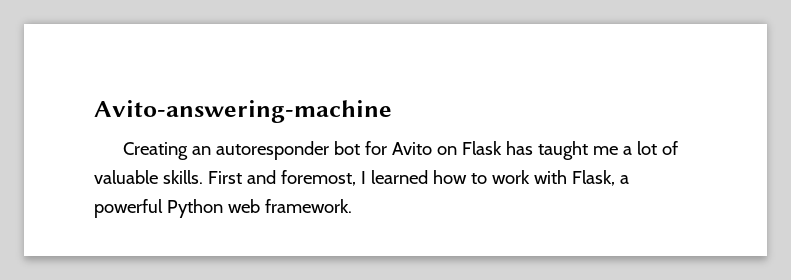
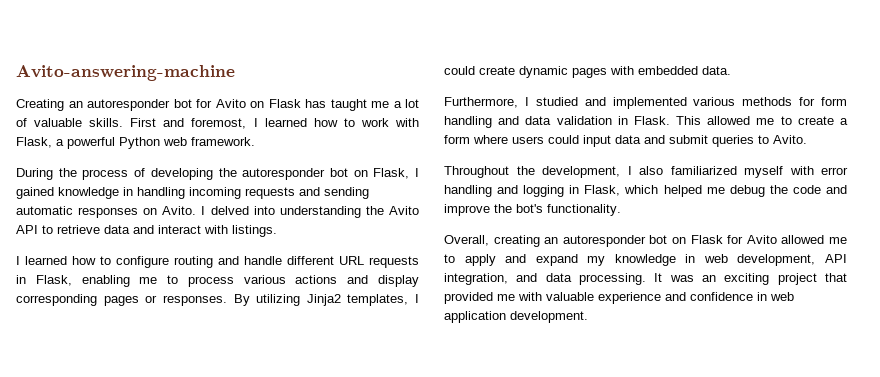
+ During the process of developing the autoresponder bot on Flask, I gained knowledge in handling incoming requests and sending automatic responses on Avito. I delved into understanding the Avito API to retrieve data and interact with listings.
+ I learned how to configure routing and handle different URL requests in Flask, enabling me to process various actions and display corresponding pages or responses. By utilizing Jinja2 templates, I could create dynamic pages with embedded data.
+ Furthermore, I studied and implemented various methods for form handling and data validation in Flask. This allowed me to create a form where users could input data and submit queries to Avito.
+ Throughout the development, I also familiarized myself with error handling and logging in Flask, which helped me debug the code and improve the bot's functionality.
+ Overall, creating an autoresponder bot on Flask for Avito allowed me to apply and expand my knowledge in web development, API integration, and data processing. It was an exciting project that provided me with valuable experience and confidence in web application development.

